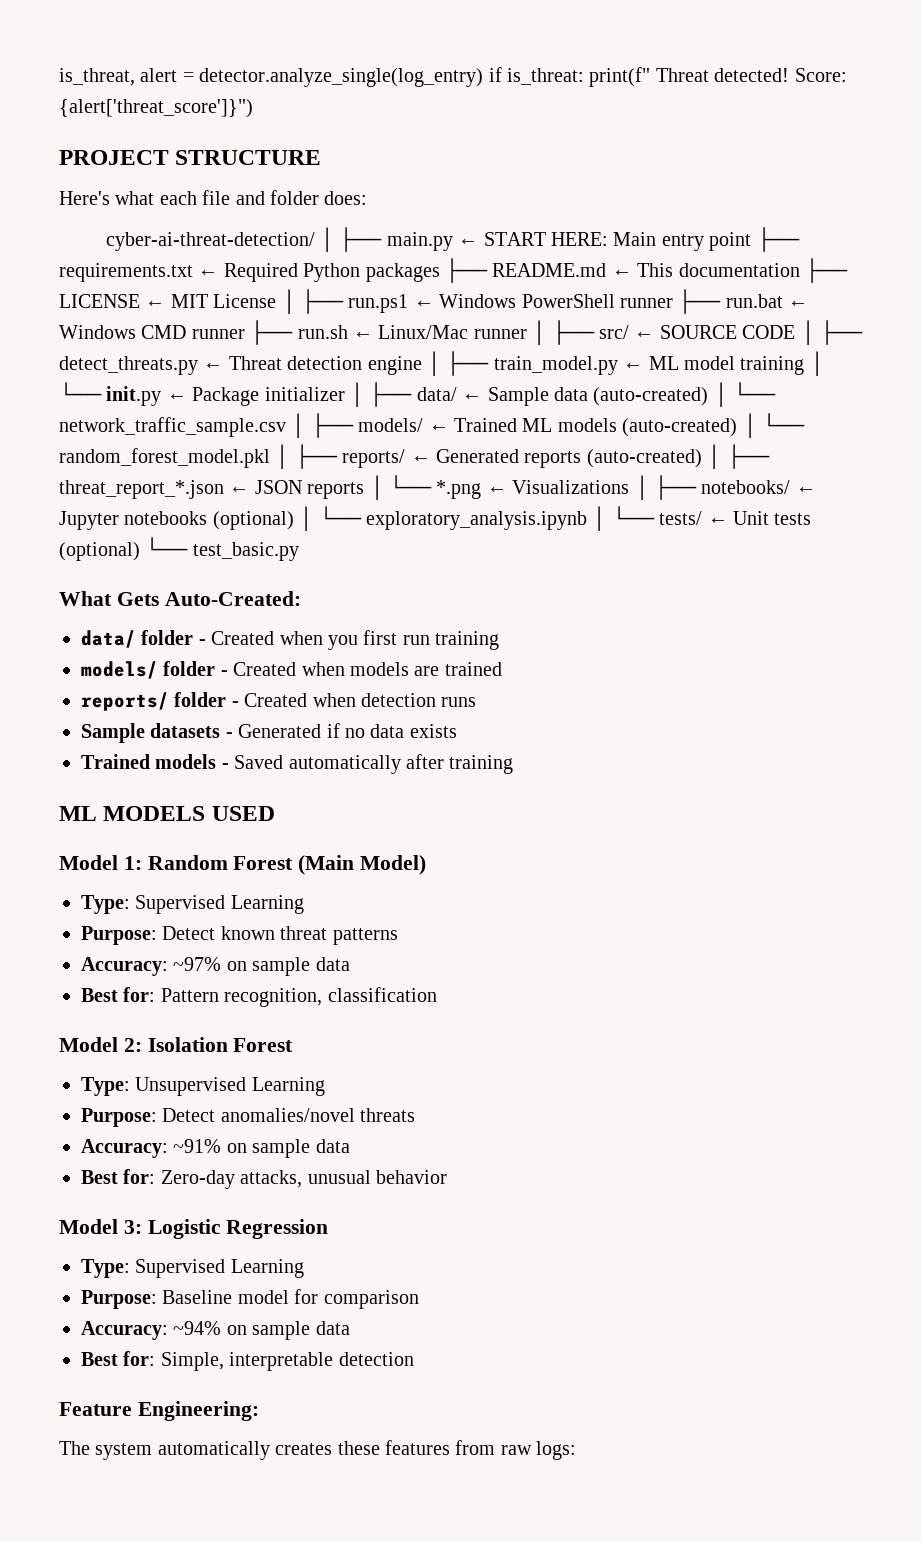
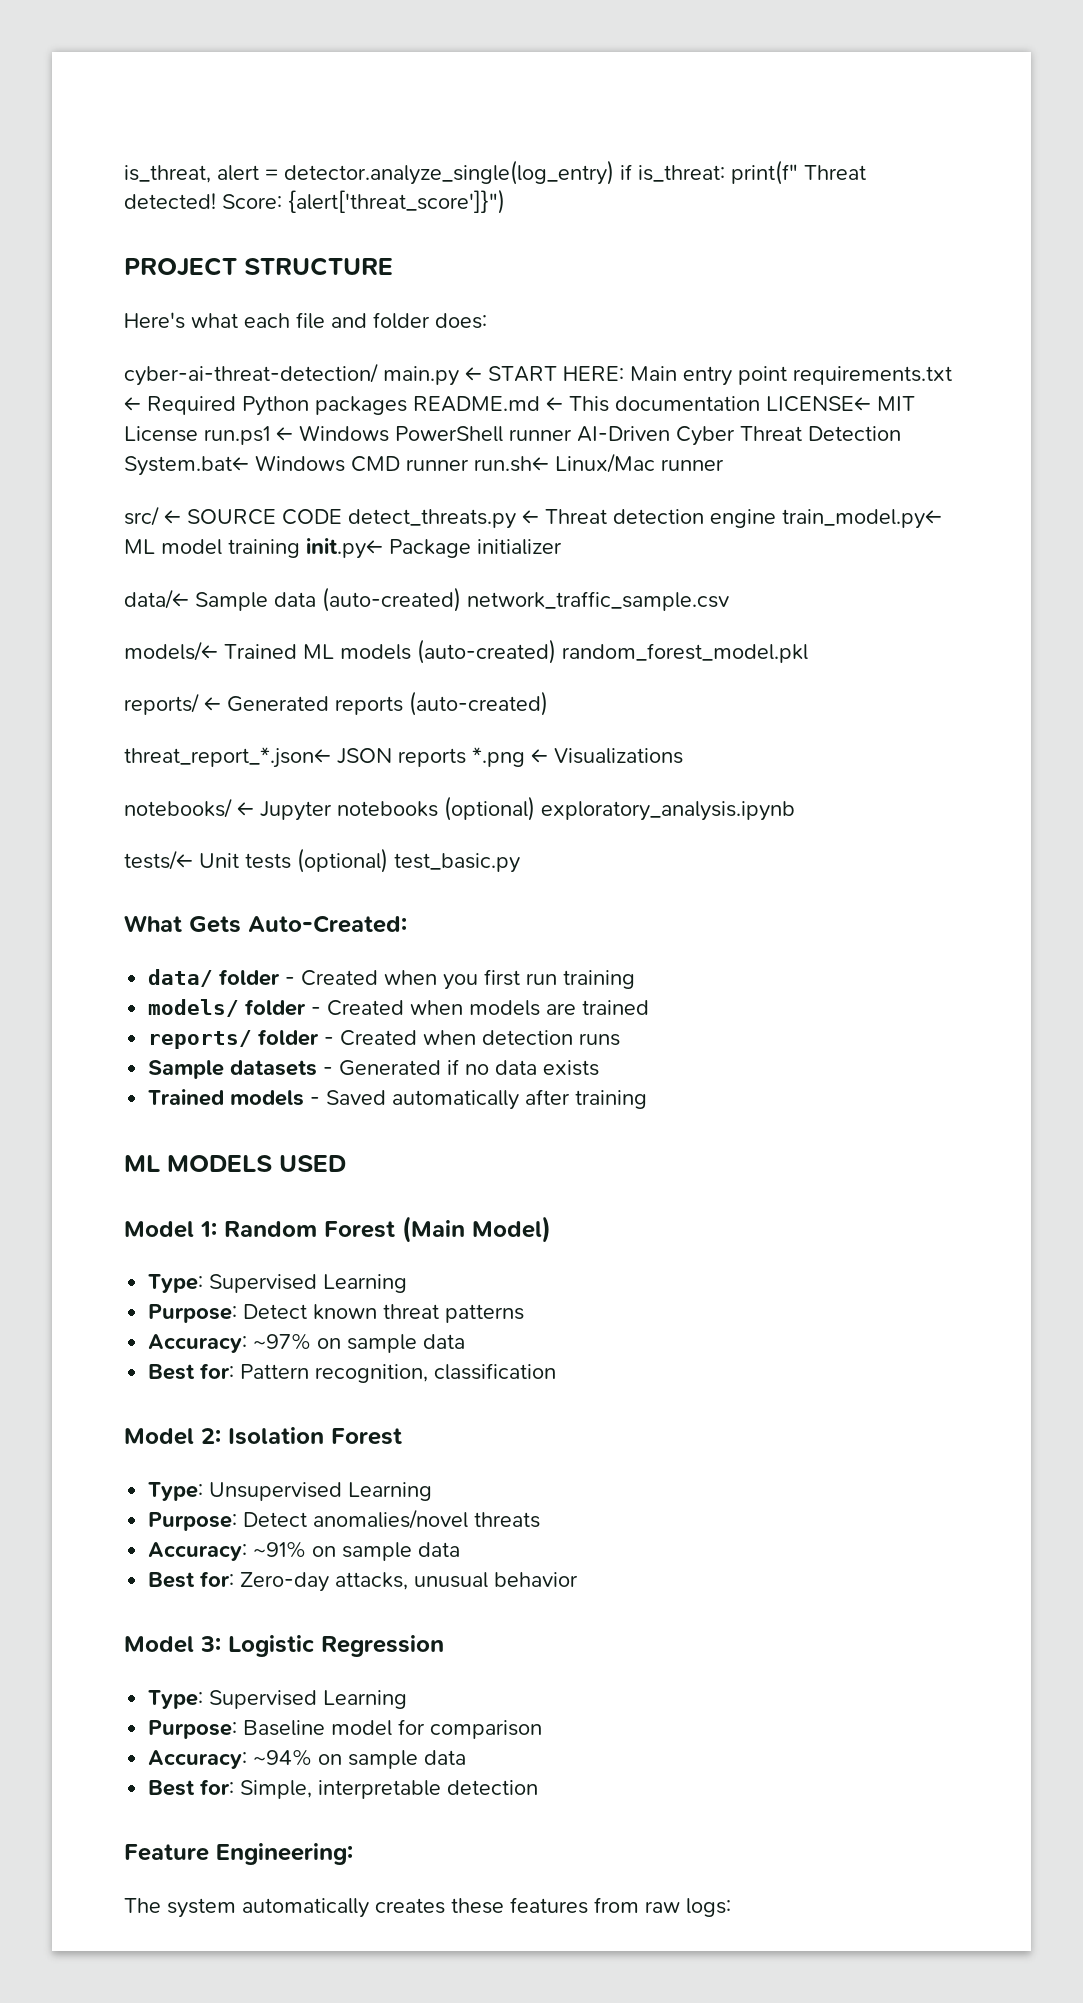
- cyber-ai-threat-detection/ │ ├── main.py ← START HERE: Main entry point ├── requirements.txt ← Required Python packages ├── README.md ← This documentation ├── LICENSE ← MIT License │ ├── run.ps1 ← Windows PowerShell runner ├── run.bat ← Windows CMD runner ├── run.sh ← Linux/Mac runner │ ├── src/ ← SOURCE CODE │ ├── detect_threats.py ← Threat detection engine │ ├── train_model.py ← ML model training │ └── init.py ← Package initializer │ ├── data/ ← Sample data (auto-created) │ └── network_traffic_sample.csv │ ├── models/ ← Trained ML models (auto-created) │ └── random_forest_model.pkl │ ├── reports/ ← Generated reports (auto-created) │ ├── threat_report_*.json ← JSON reports │ └── *.png ← Visualizations │ ├── notebooks/ ← Jupyter notebooks (optional) │ └── exploratory_analysis.ipynb │ └── tests/ ← Unit tests (optional) └── test_basic.py
+ cyber-ai-threat-detection/ main.py ← START HERE: Main entry point requirements.txt ← Required Python packages README.md ← This documentation LICENSE← MIT License run.ps1 ← Windows PowerShell runner AI-Driven Cyber Threat Detection System.bat← Windows CMD runner run.sh← Linux/Mac runner
+ src/ ← SOURCE CODE detect_threats.py ← Threat detection engine train_model.py← ML model training init.py← Package initializer
+ data/← Sample data (auto-created) network_traffic_sample.csv
+ models/← Trained ML models (auto-created) random_forest_model.pkl
+ reports/ ← Generated reports (auto-created)
+ threat_report_*.json← JSON reports *.png ← Visualizations
+ notebooks/ ← Jupyter notebooks (optional) exploratory_analysis.ipynb
+ tests/← Unit tests (optional) test_basic.py

